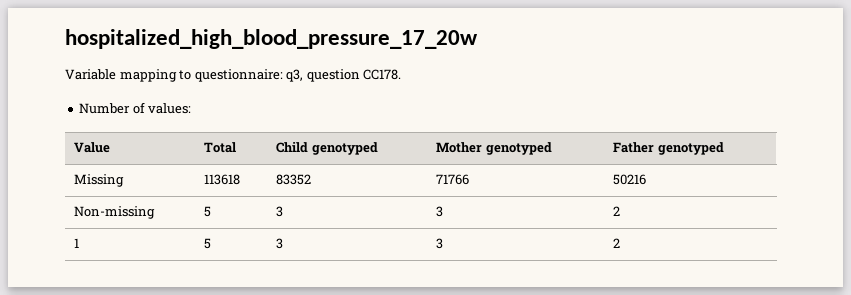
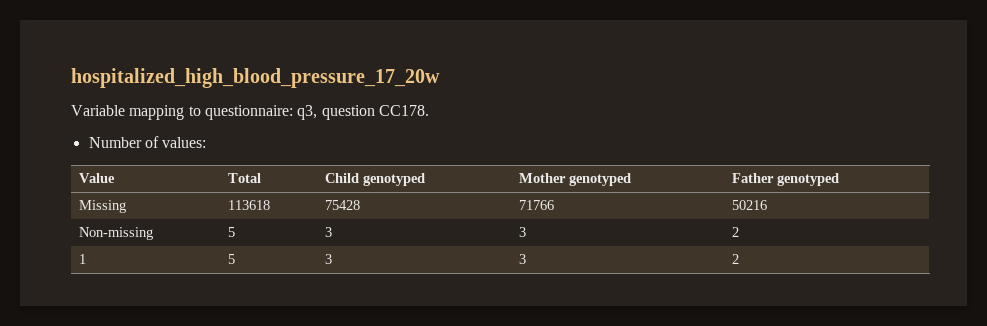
- Missing | 113618 | 83352 | 71766 | 50216
+ Missing | 113618 | 75428 | 71766 | 50216

